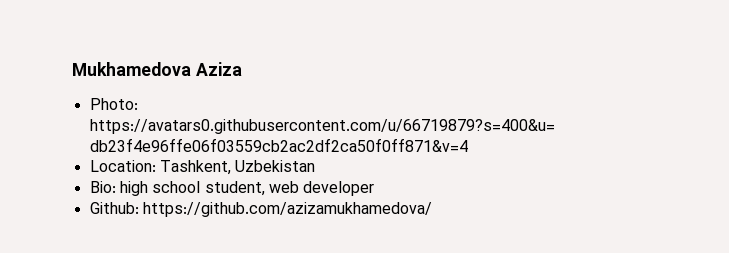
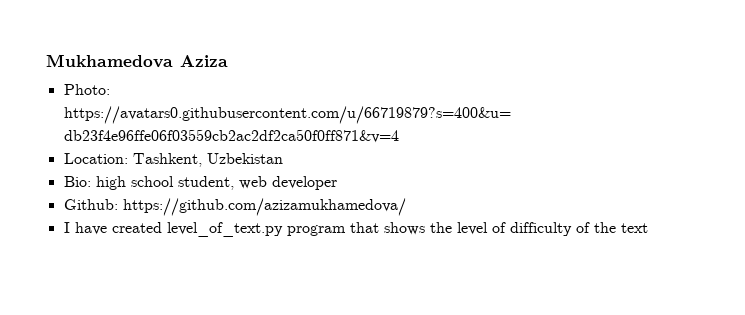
+ I have created level_of_text.py program that shows the level of difficulty of the text

